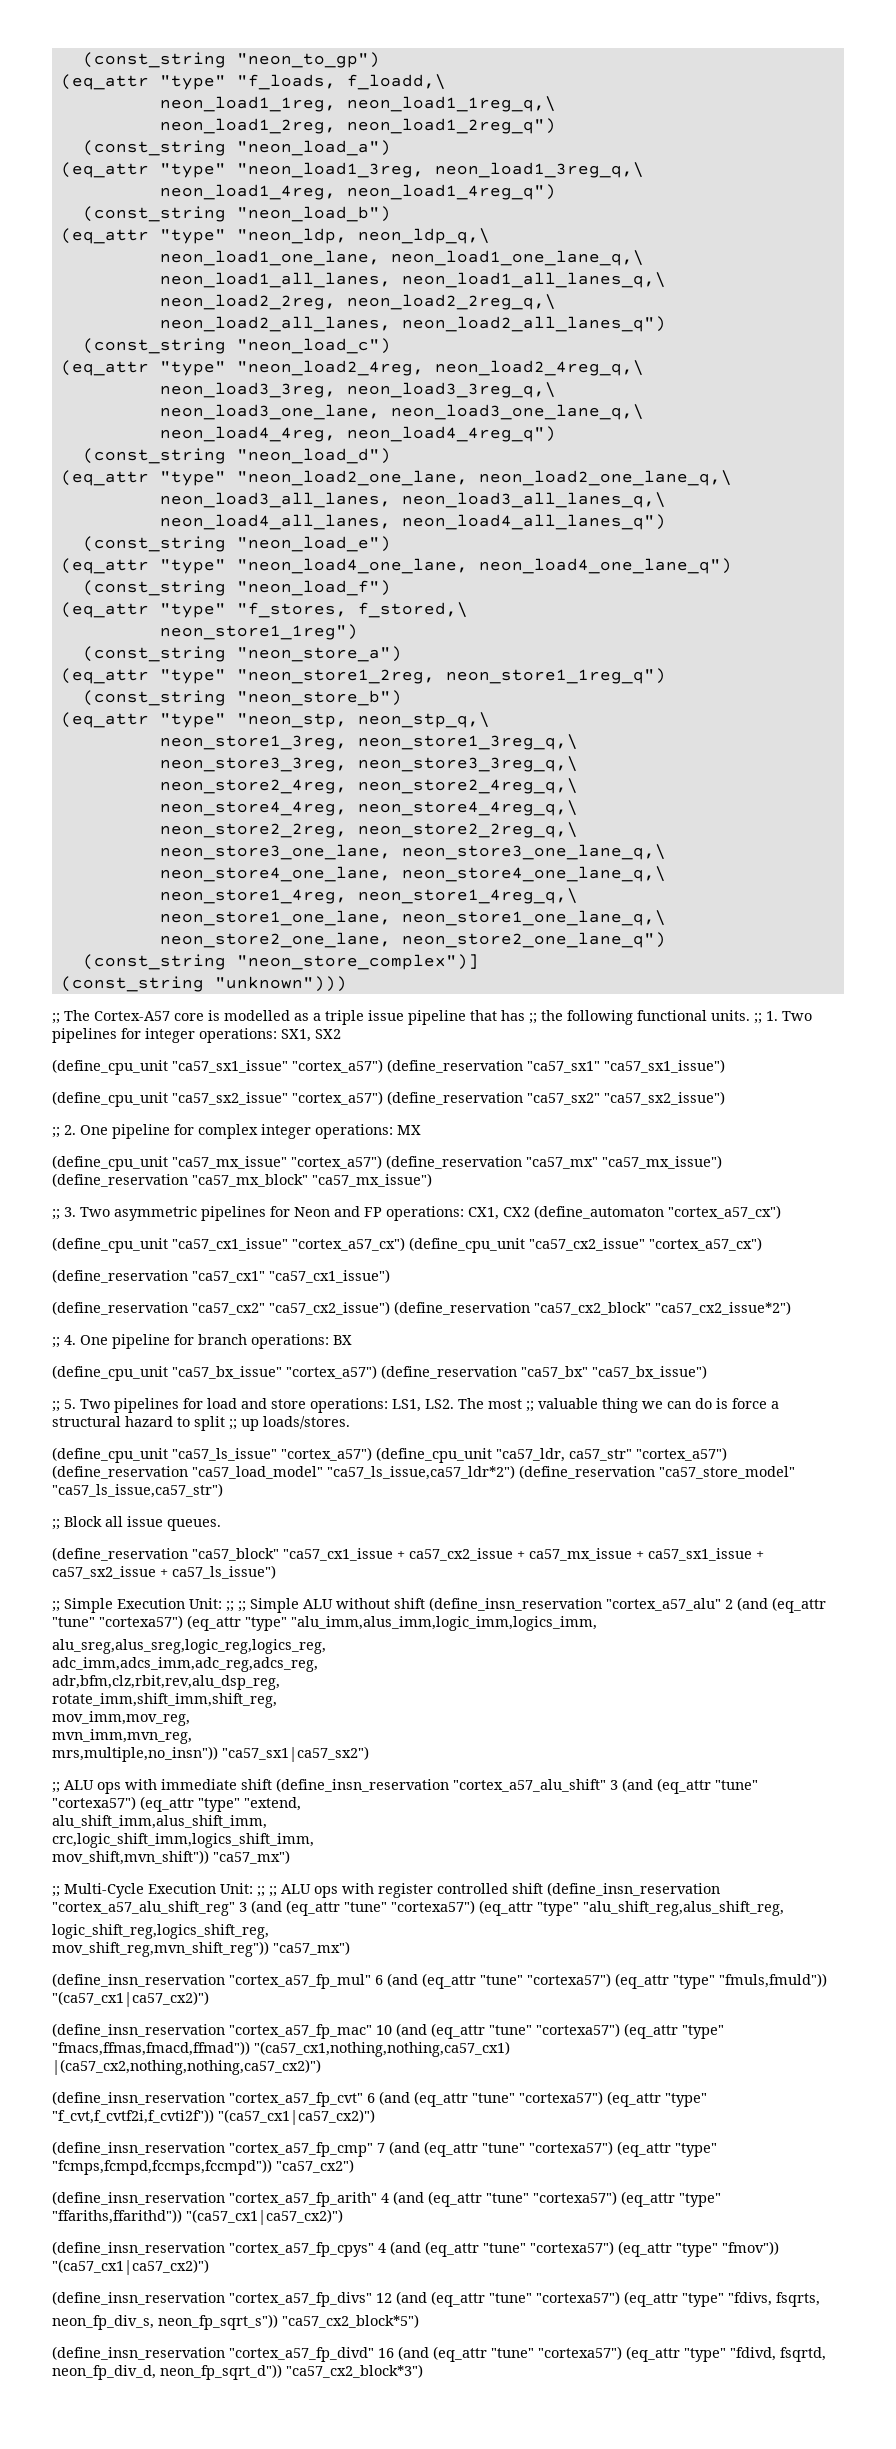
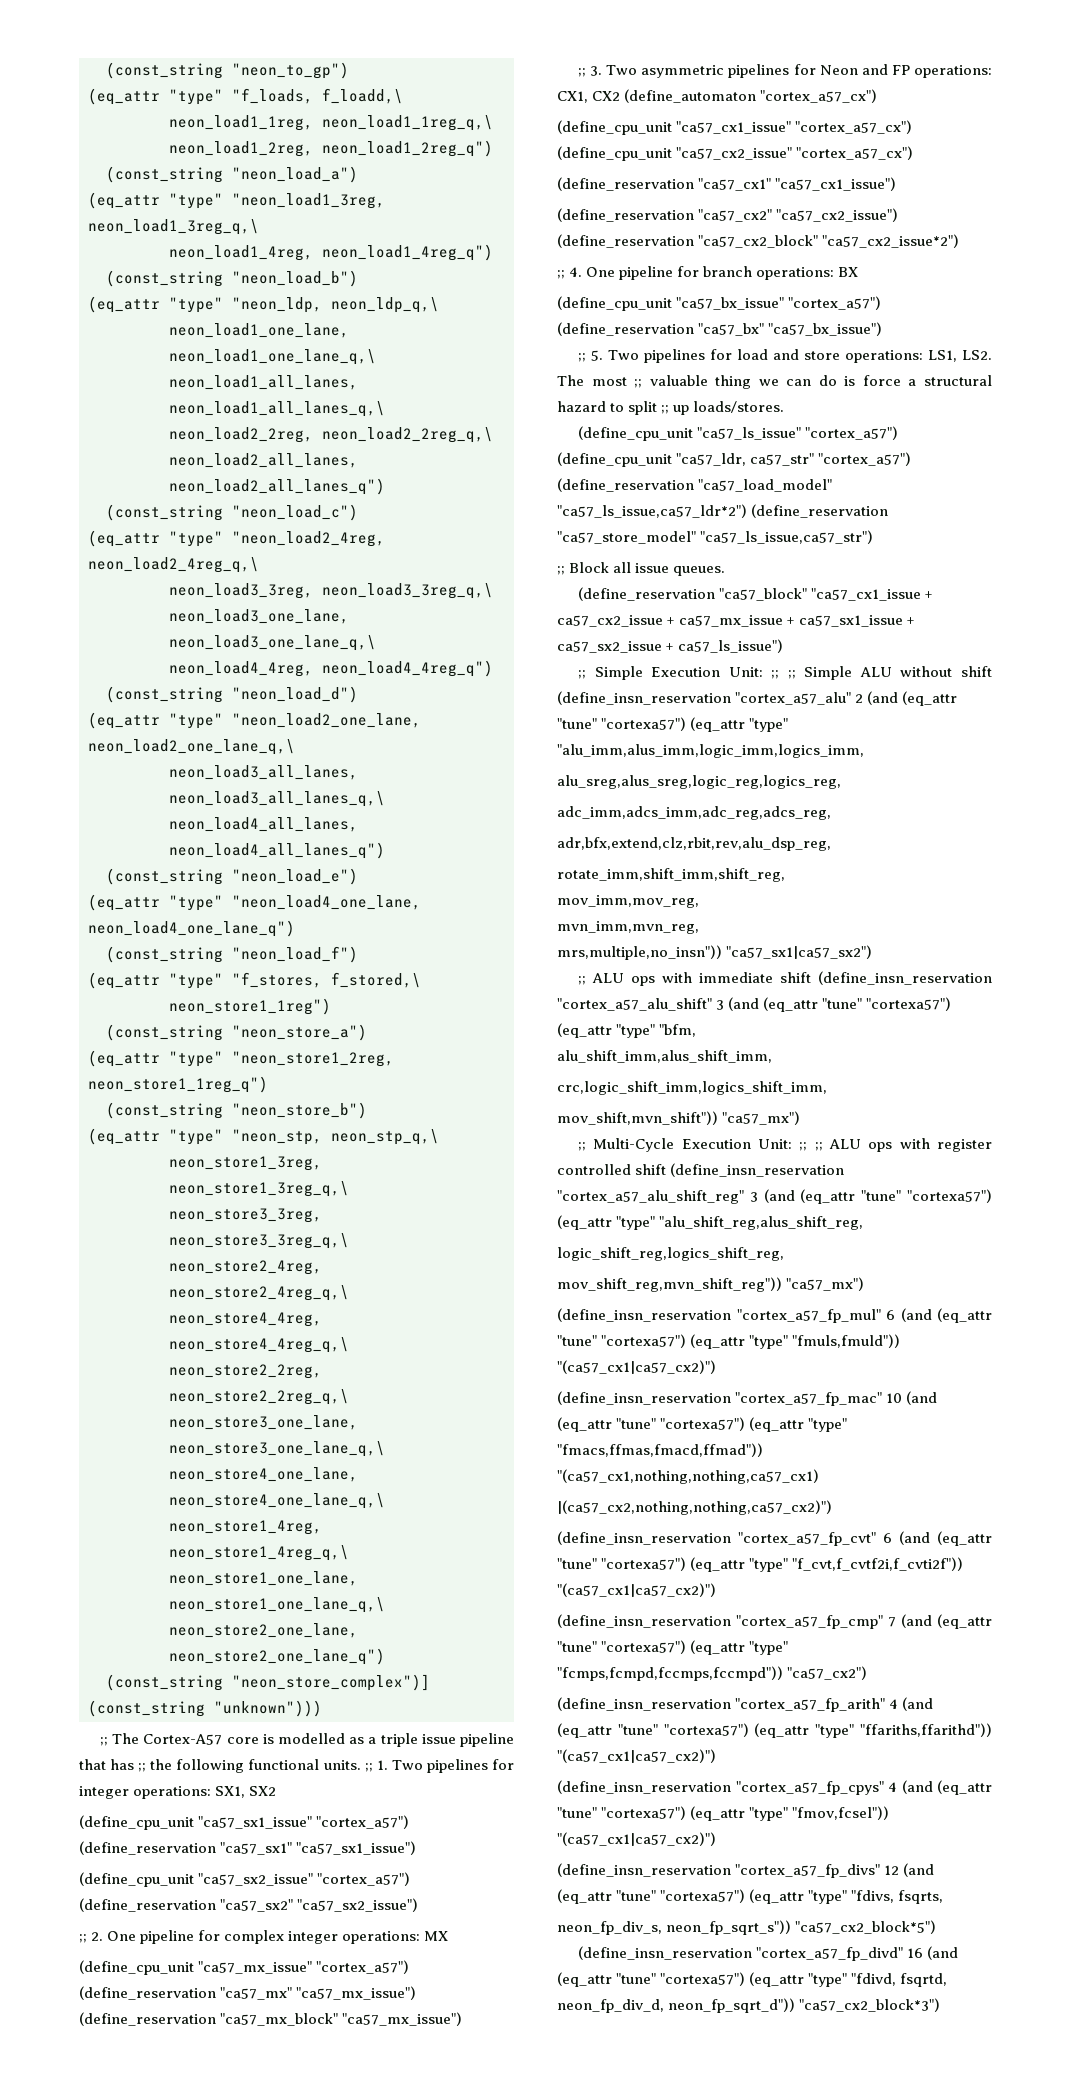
- adr,bfm,clz,rbit,rev,alu_dsp_reg,
+ adr,bfx,extend,clz,rbit,rev,alu_dsp_reg,
- ;; ALU ops with immediate shift (define_insn_reservation "cortex_a57_alu_shift" 3 (and (eq_attr "tune" "cortexa57") (eq_attr "type" "extend,
+ ;; ALU ops with immediate shift (define_insn_reservation "cortex_a57_alu_shift" 3 (and (eq_attr "tune" "cortexa57") (eq_attr "type" "bfm,
- (define_insn_reservation "cortex_a57_fp_cpys" 4 (and (eq_attr "tune" "cortexa57") (eq_attr "type" "fmov")) "(ca57_cx1|ca57_cx2)")
+ (define_insn_reservation "cortex_a57_fp_cpys" 4 (and (eq_attr "tune" "cortexa57") (eq_attr "type" "fmov,fcsel")) "(ca57_cx1|ca57_cx2)")

